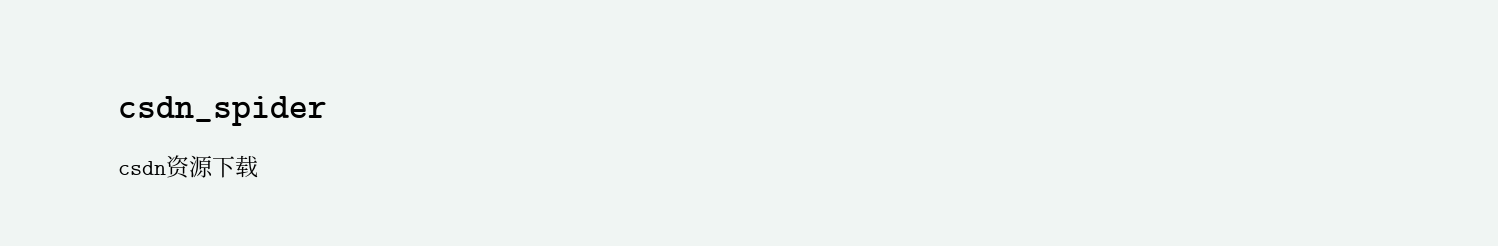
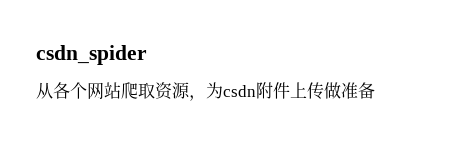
- csdn资源下载
+ 从各个网站爬取资源，为csdn附件上传做准备

